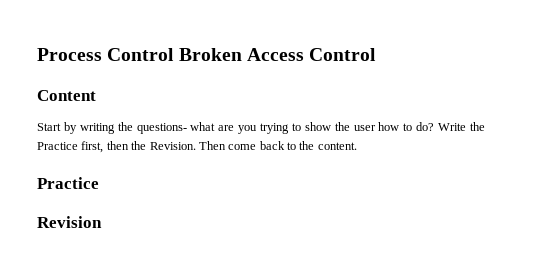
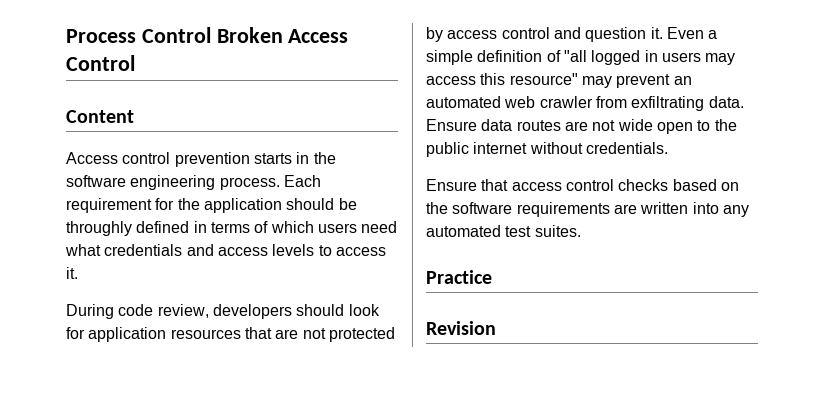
- Start by writing the questions- what are you trying to show the user how to do? Write the Practice first, then the Revision. Then come back to the content.
+ Access control prevention starts in the software engineering process. Each requirement for the application should be throughly defined in terms of which users need what credentials and access levels to access it.
+ During code review, developers should look for application resources that are not protected by access control and question it. Even a simple definition of "all logged in users may access this resource" may prevent an automated web crawler from exfiltrating data. Ensure data routes are not wide open to the public internet without credentials.
+ Ensure that access control checks based on the software requirements are written into any automated test suites.

